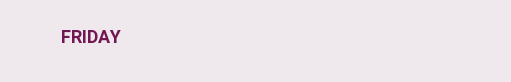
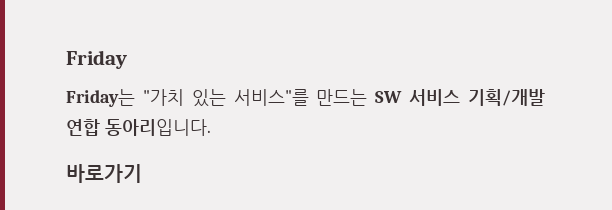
- FRIDAY
+ Friday
+ Friday는 "가치 있는 서비스"를 만드는 SW 서비스 기획/개발 연합 동아리입니다.
+ 바로가기

